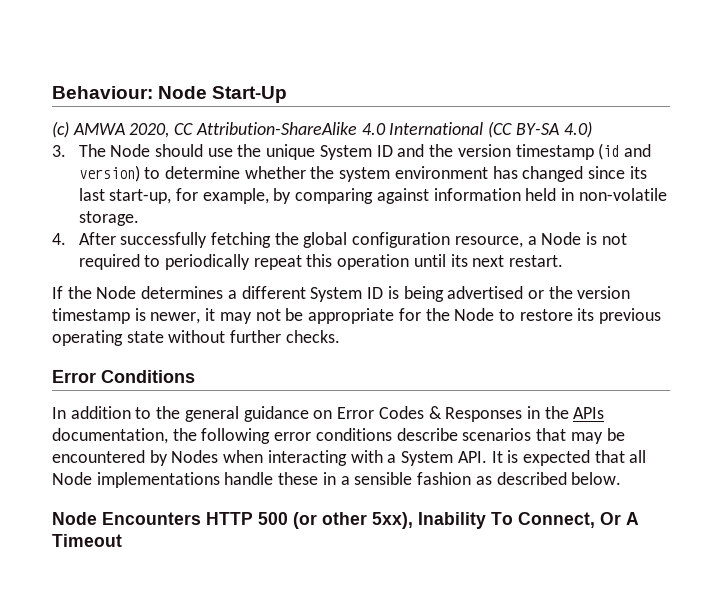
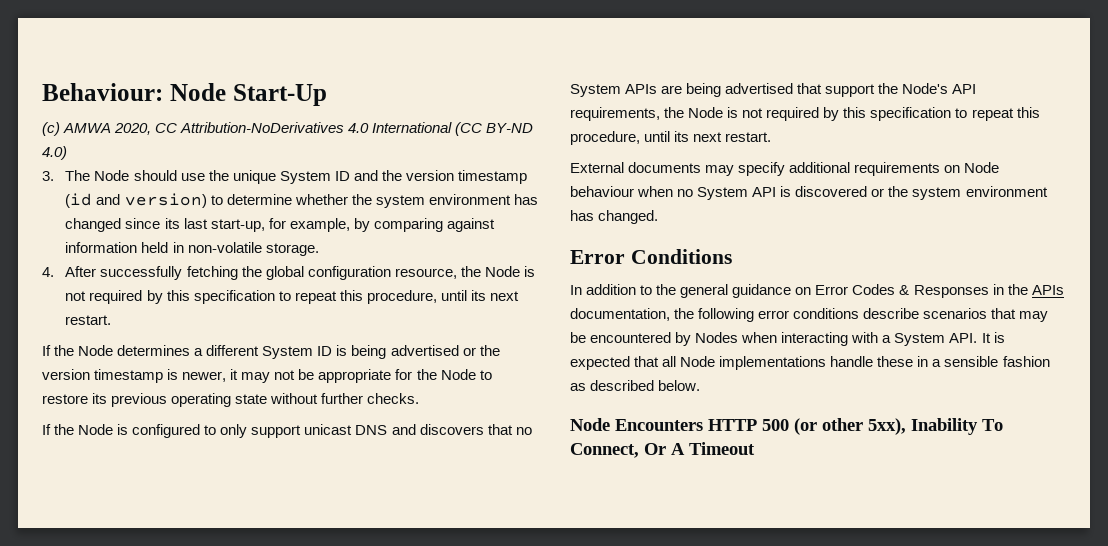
- (c) AMWA 2020, CC Attribution-ShareAlike 4.0 International (CC BY-SA 4.0)
+ (c) AMWA 2020, CC Attribution-NoDerivatives 4.0 International (CC BY-ND 4.0)
- 4. After successfully fetching the global configuration resource, a Node is not required to periodically repeat this operation until its next restart.
+ 4. After successfully fetching the global configuration resource, the Node is not required by this specification to repeat this procedure, until its next restart.
+ If the Node is configured to only support unicast DNS and discovers that no System APIs are being advertised that support the Node's API requirements, the Node is not required by this specification to repeat this procedure, until its next restart.
+ External documents may specify additional requirements on Node behaviour when no System API is discovered or the system environment has changed.

